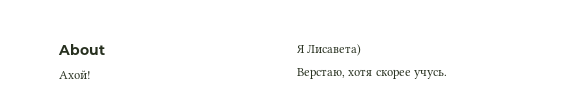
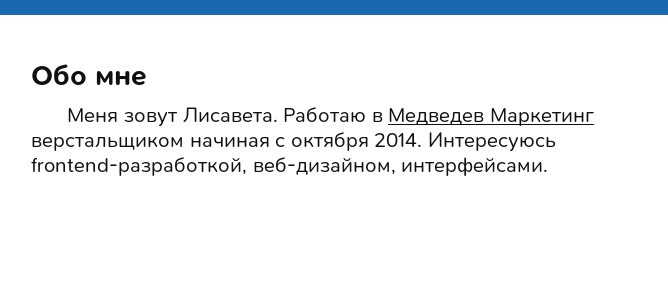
- About
- Ахой!
- Я Лисавета)
- Верстаю, хотя скорее учусь.
+ Обо мне
+ Меня зовут Лисавета. Работаю в Медведев Маркетинг верстальщиком начиная с октября 2014. Интересуюсь frontend-разработкой, веб-дизайном, интерфейсами.

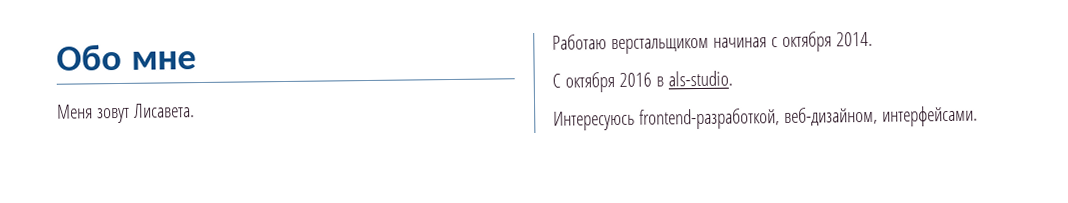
- Меня зовут Лисавета. Работаю в Медведев Маркетинг верстальщиком начиная с октября 2014. Интересуюсь frontend-разработкой, веб-дизайном, интерфейсами.
+ Меня зовут Лисавета.
+ Работаю верстальщиком начиная с октября 2014.
+ С октября 2016 в als-studio.
+ Интересуюсь frontend-разработкой, веб-дизайном, интерфейсами.

